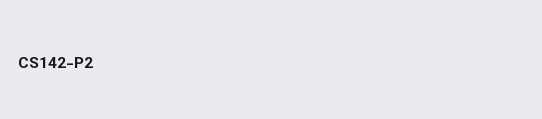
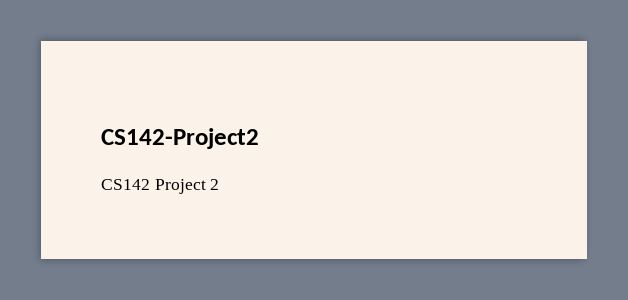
- CS142-P2
+ CS142-Project2
+ CS142 Project 2

